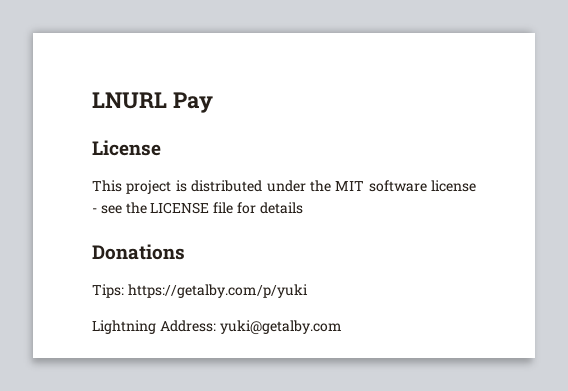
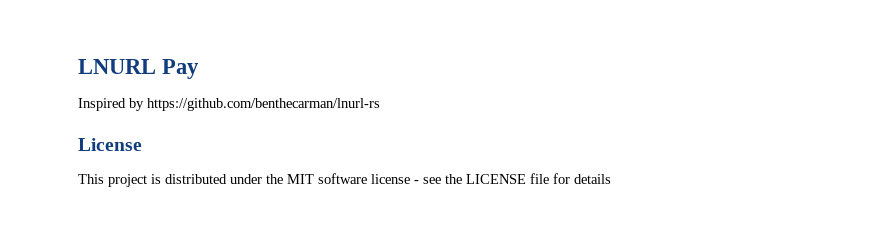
+ Inspired by https://github.com/benthecarman/lnurl-rs
- Donations
- Tips: https://getalby.com/p/yuki
- Lightning Address: yuki@getalby.com

